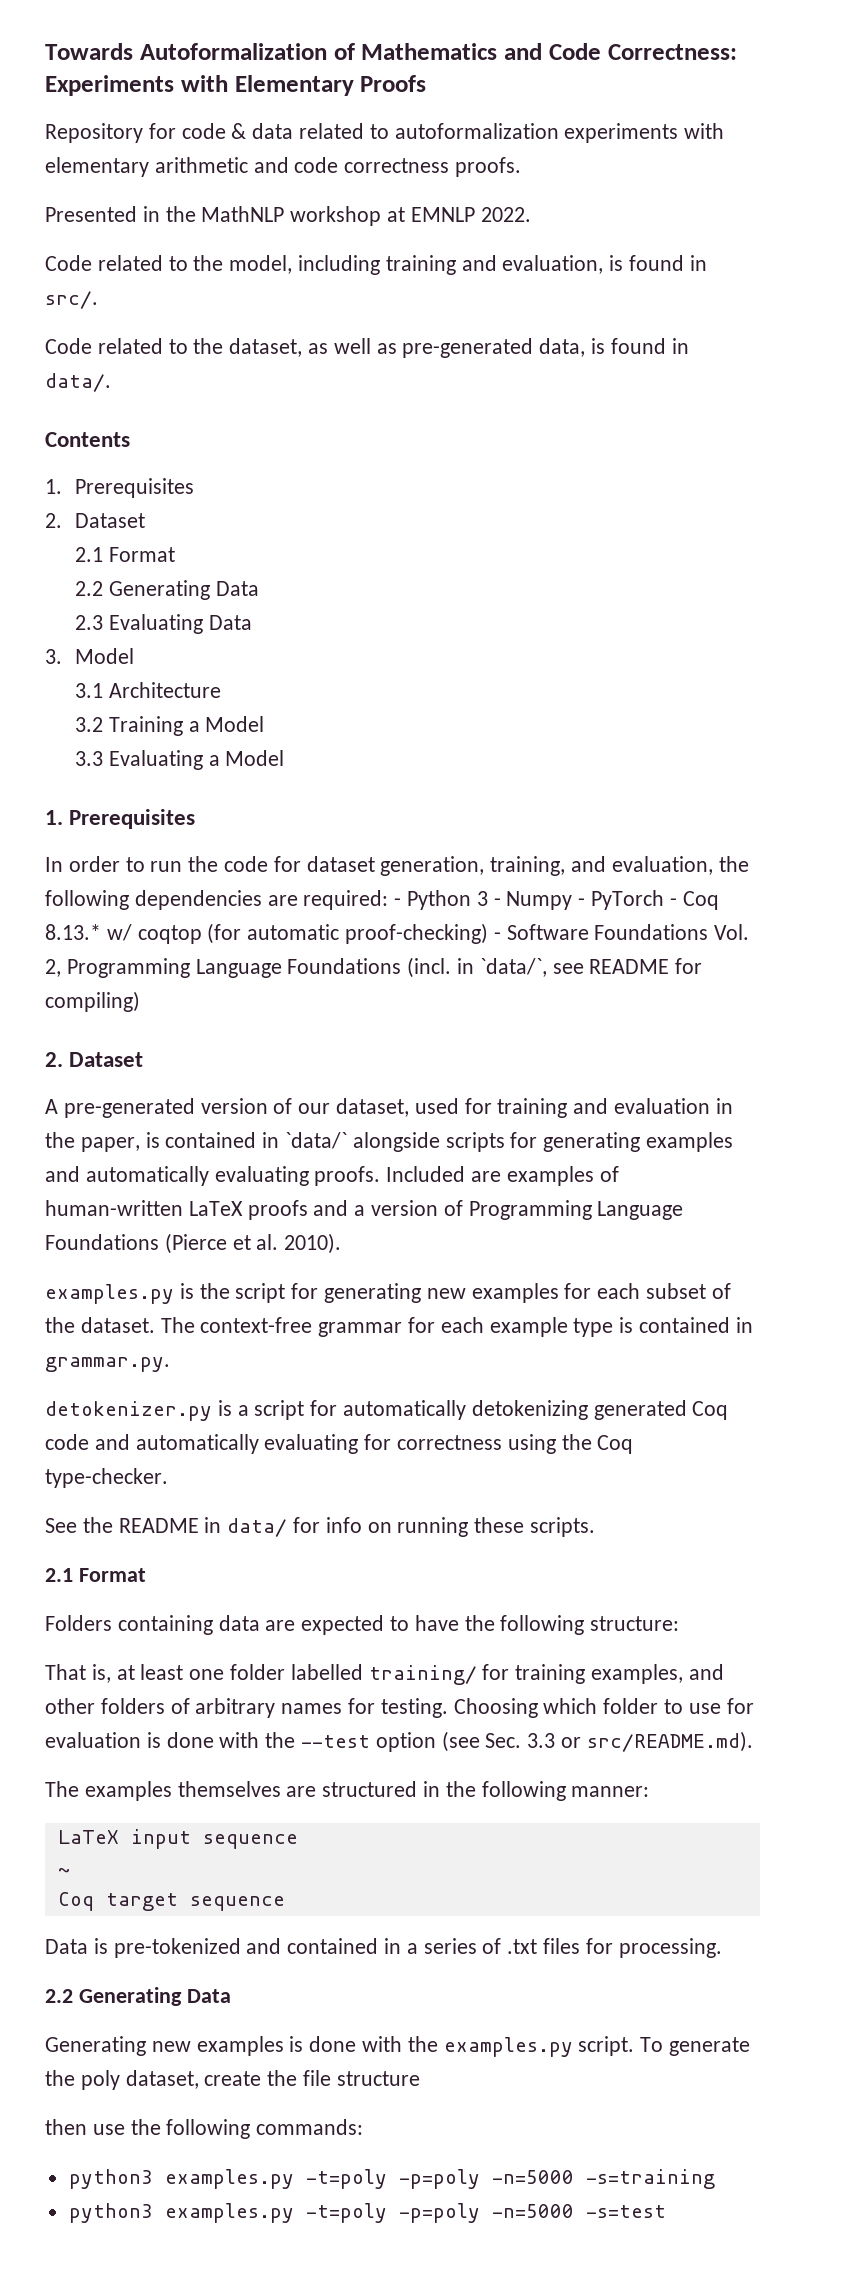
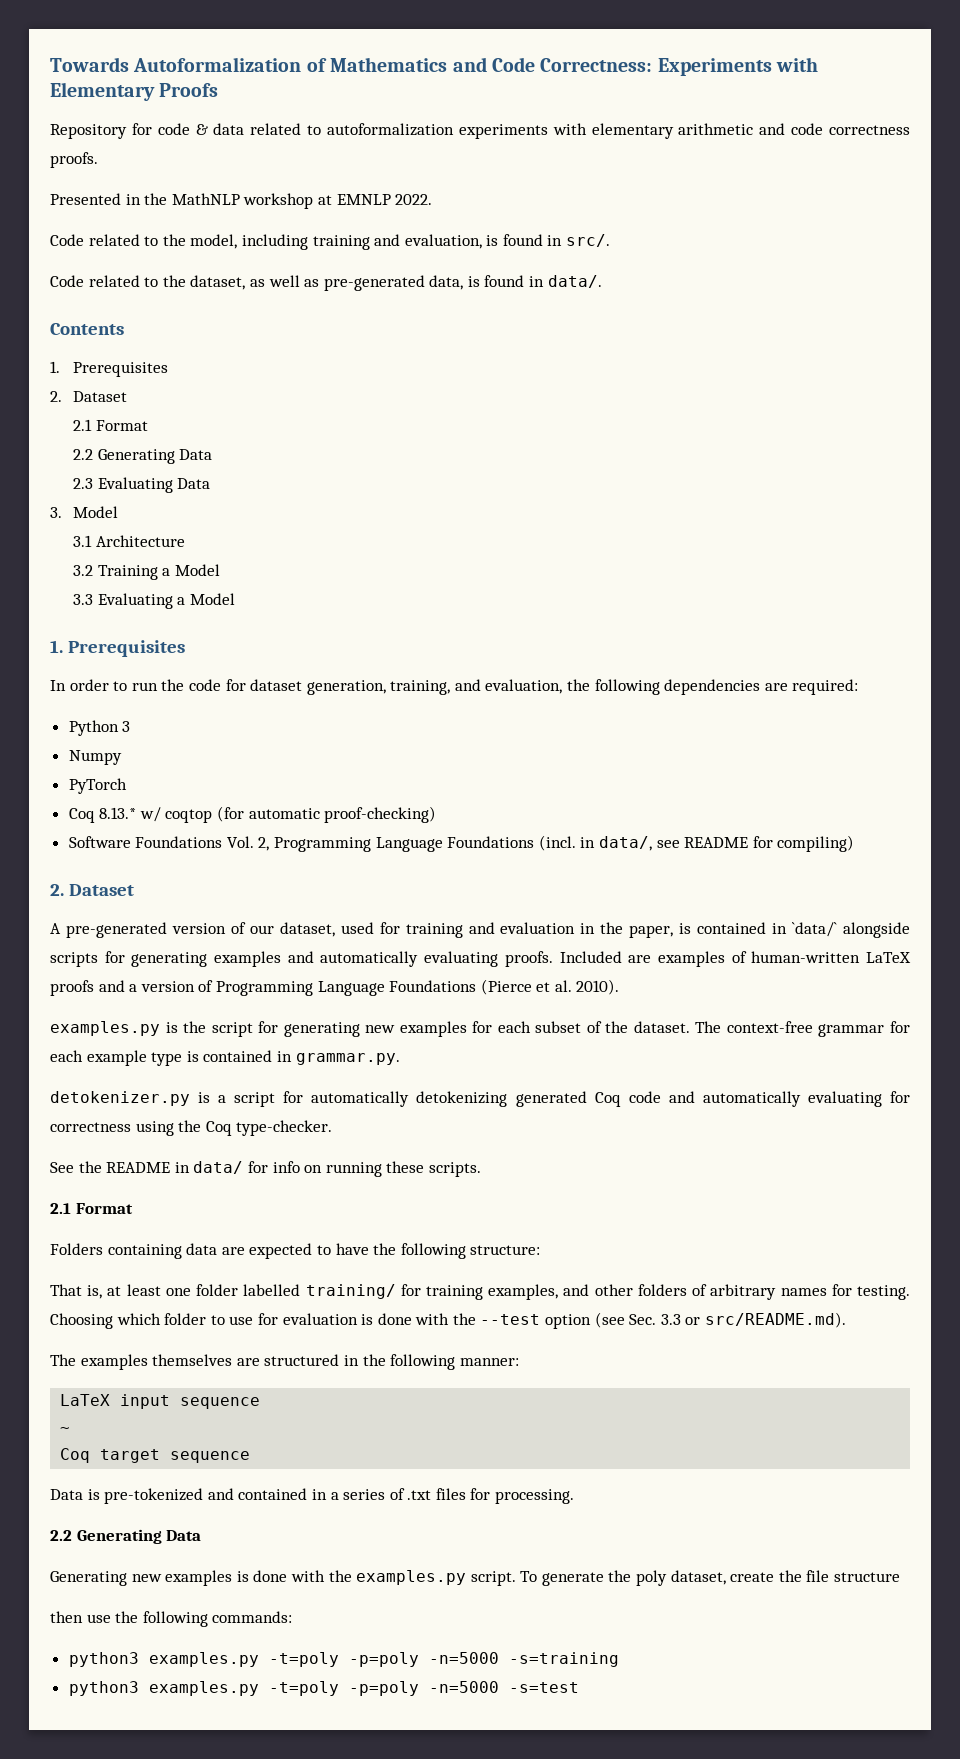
- In order to run the code for dataset generation, training, and evaluation, the following dependencies are required: - Python 3 - Numpy - PyTorch - Coq 8.13.* w/ coqtop (for automatic proof-checking) - Software Foundations Vol. 2, Programming Language Foundations (incl. in `data/`, see README for compiling)
+ In order to run the code for dataset generation, training, and evaluation, the following dependencies are required:
+ Python 3
+ Numpy
+ PyTorch
+ Coq 8.13.* w/ coqtop (for automatic proof-checking)
+ Software Foundations Vol. 2, Programming Language Foundations (incl. in data/, see README for compiling)

